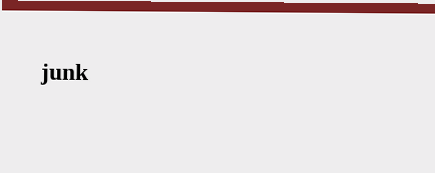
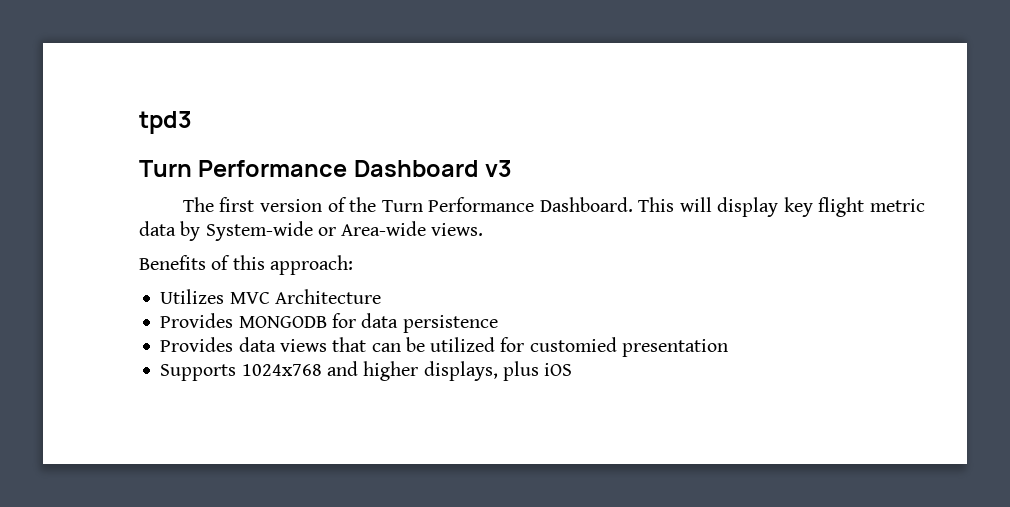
- junk
+ tpd3
+ Turn Performance Dashboard v3
+ The first version of the Turn Performance Dashboard. This will display key flight metric data by System-wide or Area-wide views.
+ Benefits of this approach:
+ Utilizes MVC Architecture
+ Provides MONGODB for data persistence
+ Provides data views that can be utilized for customied presentation
+ Supports 1024x768 and higher displays, plus iOS

